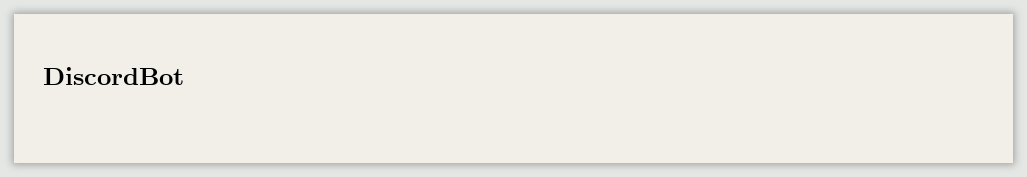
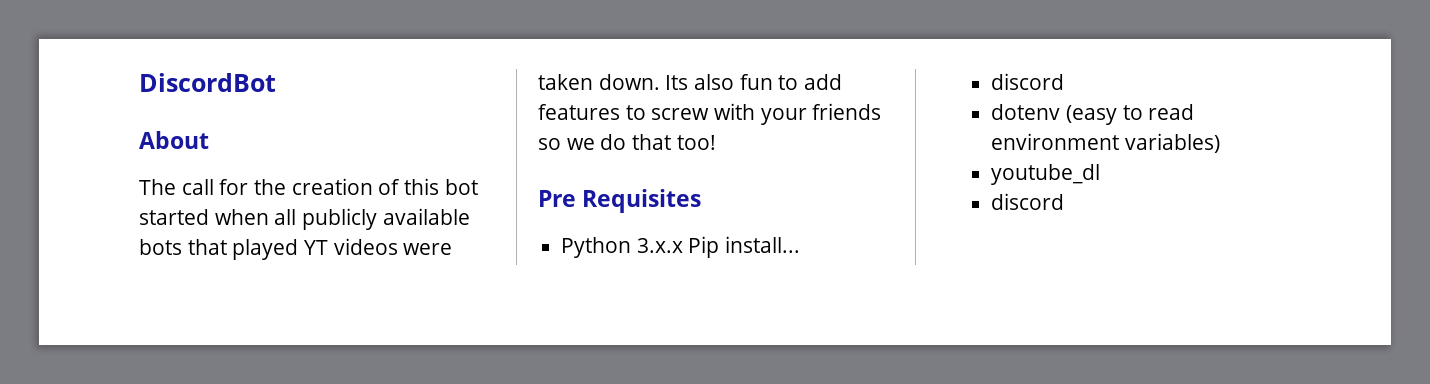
+ About
+ The call for the creation of this bot started when all publicly available bots that played YT videos were taken down. Its also fun to add features to screw with your friends so we do that too!
+ Pre Requisites
+ Python 3.x.x Pip install...
+ discord
+ dotenv (easy to read environment variables)
+ youtube_dl
+ discord

